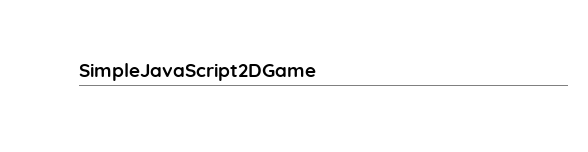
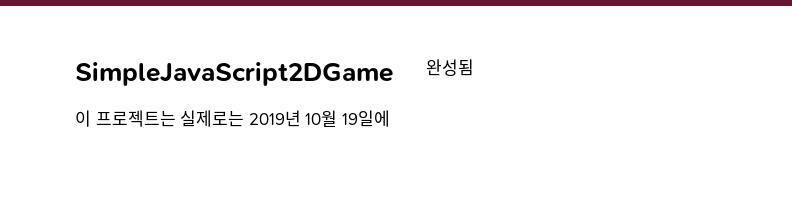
+ 이 프로젝트는 실제로는 2019년 10월 19일에 완성됨

